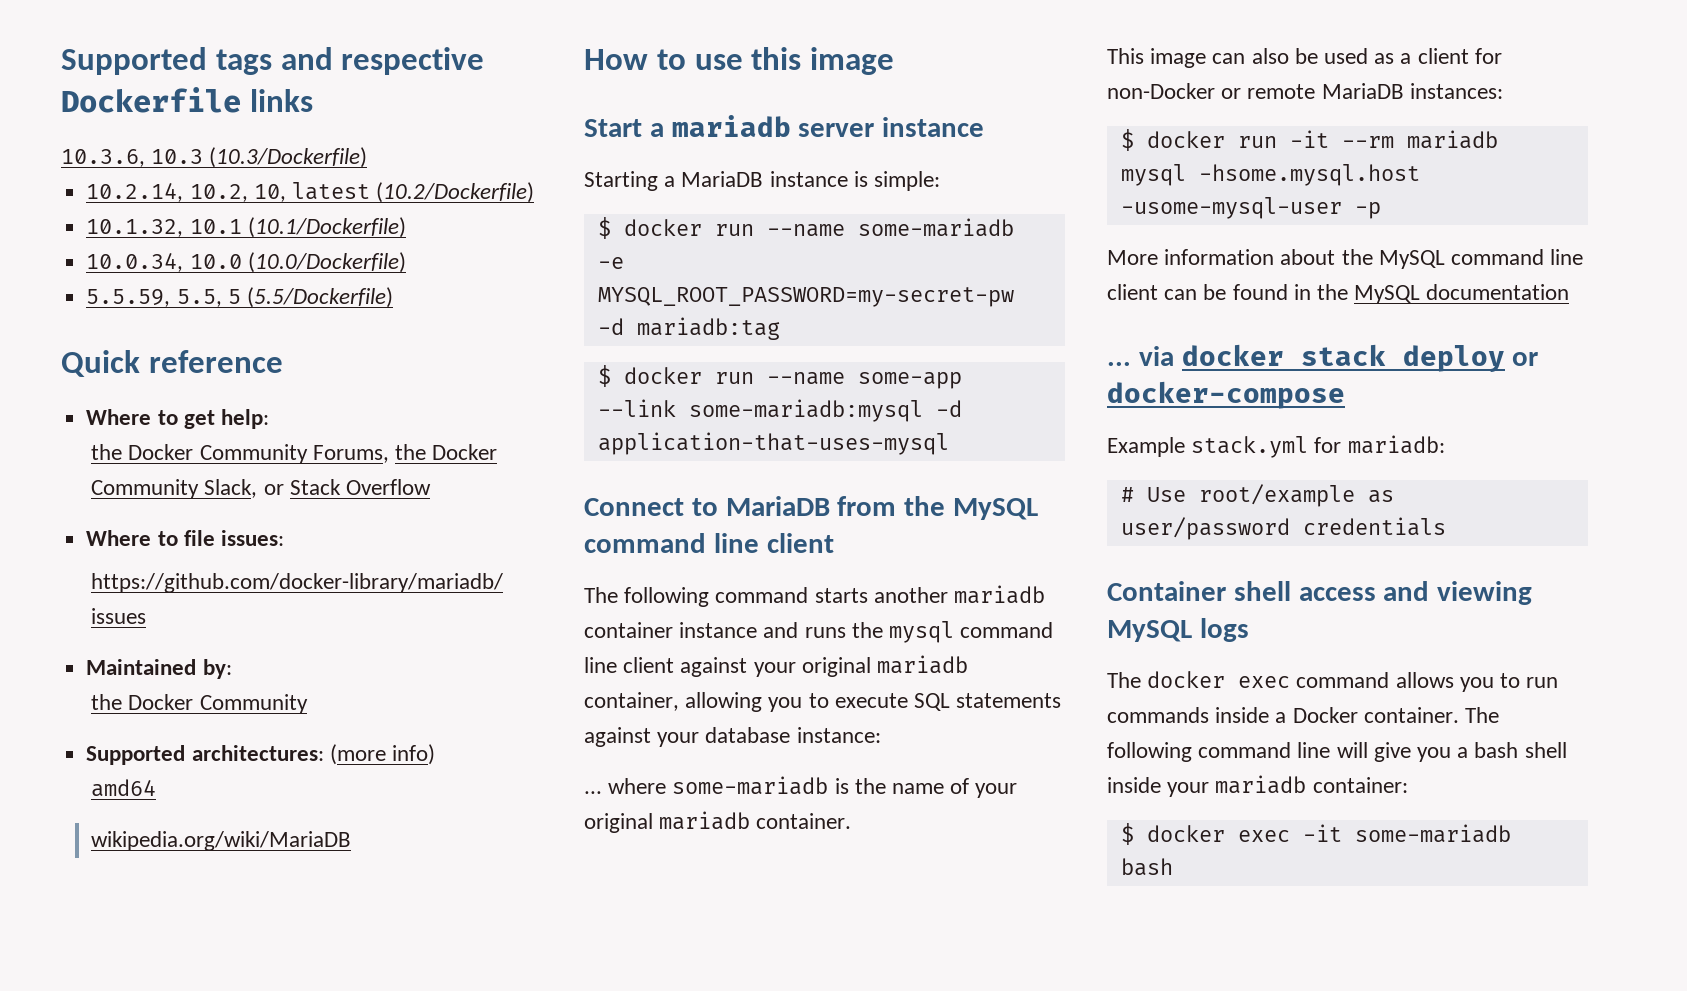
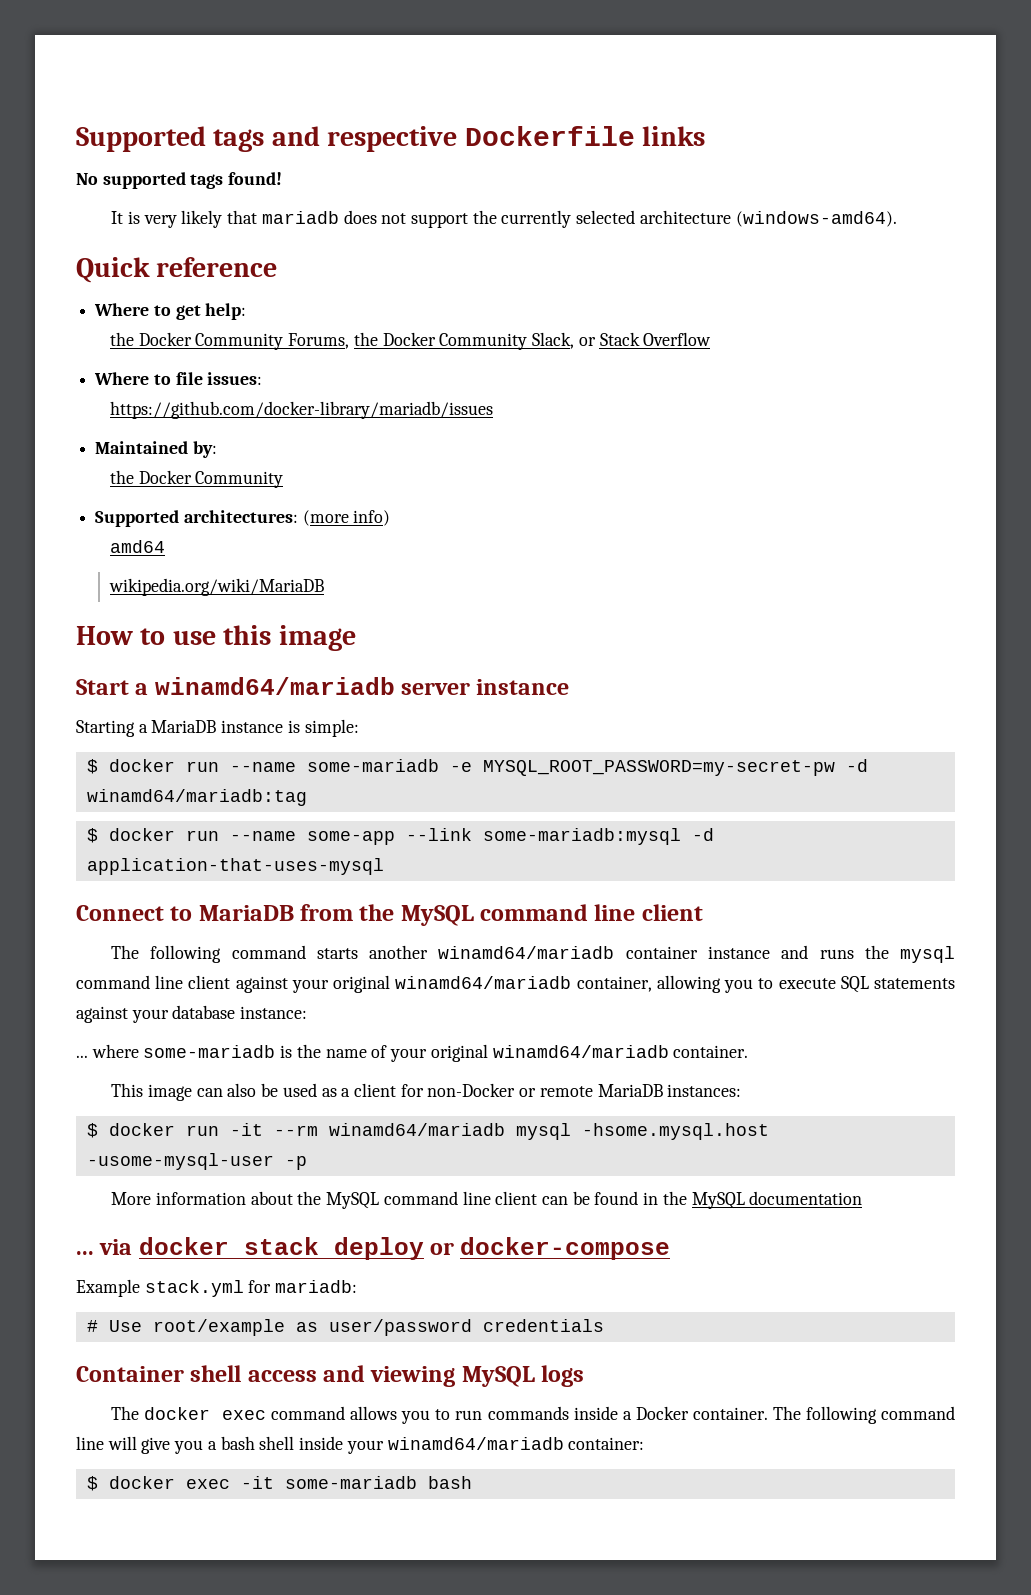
- 10.3.6, 10.3 (10.3/Dockerfile)
- 10.2.14, 10.2, 10, latest (10.2/Dockerfile)
- 10.1.32, 10.1 (10.1/Dockerfile)
- 10.0.34, 10.0 (10.0/Dockerfile)
- 5.5.59, 5.5, 5 (5.5/Dockerfile)
+ No supported tags found!
+ It is very likely that mariadb does not support the currently selected architecture (windows-amd64).
- Start a mariadb server instance
+ Start a winamd64/mariadb server instance
- $ docker run --name some-mariadb -e MYSQL_ROOT_PASSWORD=my-secret-pw -d mariadb:tag
+ $ docker run --name some-mariadb -e MYSQL_ROOT_PASSWORD=my-secret-pw -d winamd64/mariadb:tag
- The following command starts another mariadb container instance and runs the mysql command line client against your original mariadb container, allowing you to execute SQL statements against your database instance:
+ The following command starts another winamd64/mariadb container instance and runs the mysql command line client against your original winamd64/mariadb container, allowing you to execute SQL statements against your database instance:
- ... where some-mariadb is the name of your original mariadb container.
+ ... where some-mariadb is the name of your original winamd64/mariadb container.
- $ docker run -it --rm mariadb mysql -hsome.mysql.host -usome-mysql-user -p
+ $ docker run -it --rm winamd64/mariadb mysql -hsome.mysql.host -usome-mysql-user -p
- The following command line will give you a bash shell inside your mariadb container:
+ The following command line will give you a bash shell inside your winamd64/mariadb container:

